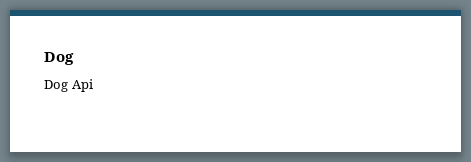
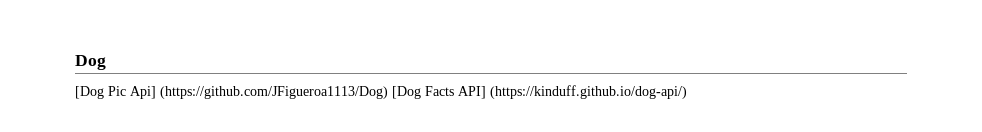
- Dog Api
+ [Dog Pic Api] (https://github.com/JFigueroa1113/Dog) [Dog Facts API] (https://kinduff.github.io/dog-api/)

